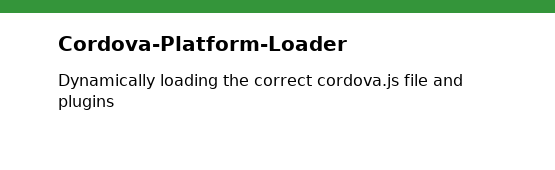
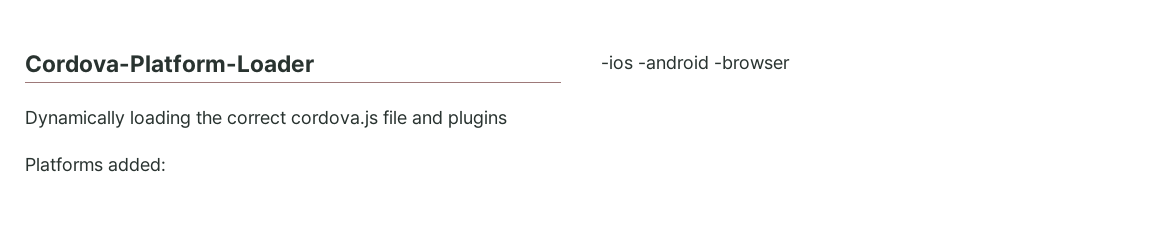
+ Platforms added:
+ -ios -android -browser

